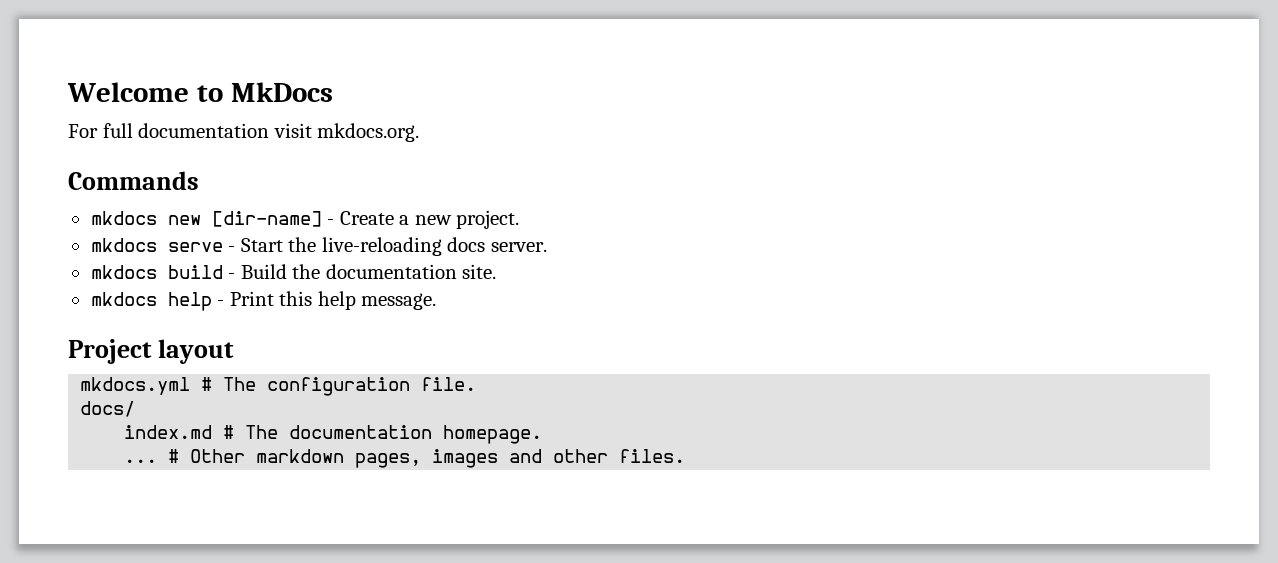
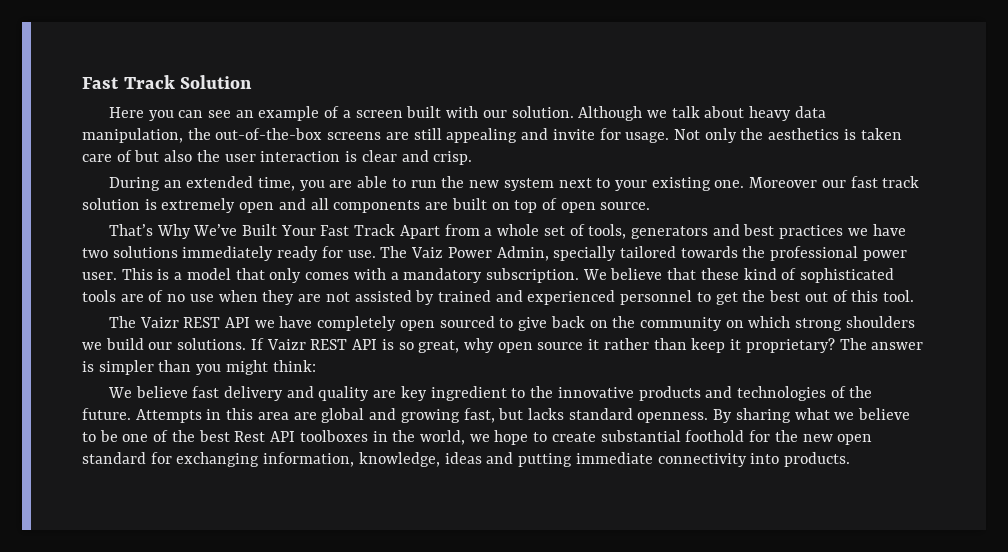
- Welcome to MkDocs
- For full documentation visit mkdocs.org.
- Commands
- mkdocs new [dir-name] - Create a new project.
- mkdocs serve - Start the live-reloading docs server.
- mkdocs build - Build the documentation site.
- mkdocs help - Print this help message.
- Project layout
- mkdocs.yml # The configuration file.
- docs/
- index.md # The documentation homepage.
- ... # Other markdown pages, images and other files.
+ Fast Track Solution
+ Here you can see an example of a screen built with our solution. Although we talk about heavy data manipulation, the out-of-the-box screens are still appealing and invite for usage. Not only the aesthetics is taken care of but also the user interaction is clear and crisp.
+ During an extended time, you are able to run the new system next to your existing one. Moreover our fast track solution is extremely open and all components are built on top of open source.
+ That’s Why We’ve Built Your Fast Track Apart from a whole set of tools, generators and best practices we have two solutions immediately ready for use. The Vaiz Power Admin, specially tailored towards the professional power user. This is a model that only comes with a mandatory subscription. We believe that these kind of sophisticated tools are of no use when they are not assisted by trained and experienced personnel to get the best out of this tool.
+ The Vaizr REST API we have completely open sourced to give back on the community on which strong shoulders we build our solutions. If Vaizr REST API is so great, why open source it rather than keep it proprietary? The answer is simpler than you might think:
+ We believe fast delivery and quality are key ingredient to the innovative products and technologies of the future. Attempts in this area are global and growing fast, but lacks standard openness. By sharing what we believe to be one of the best Rest API toolboxes in the world, we hope to create substantial foothold for the new open standard for exchanging information, knowledge, ideas and putting immediate connectivity into products.

